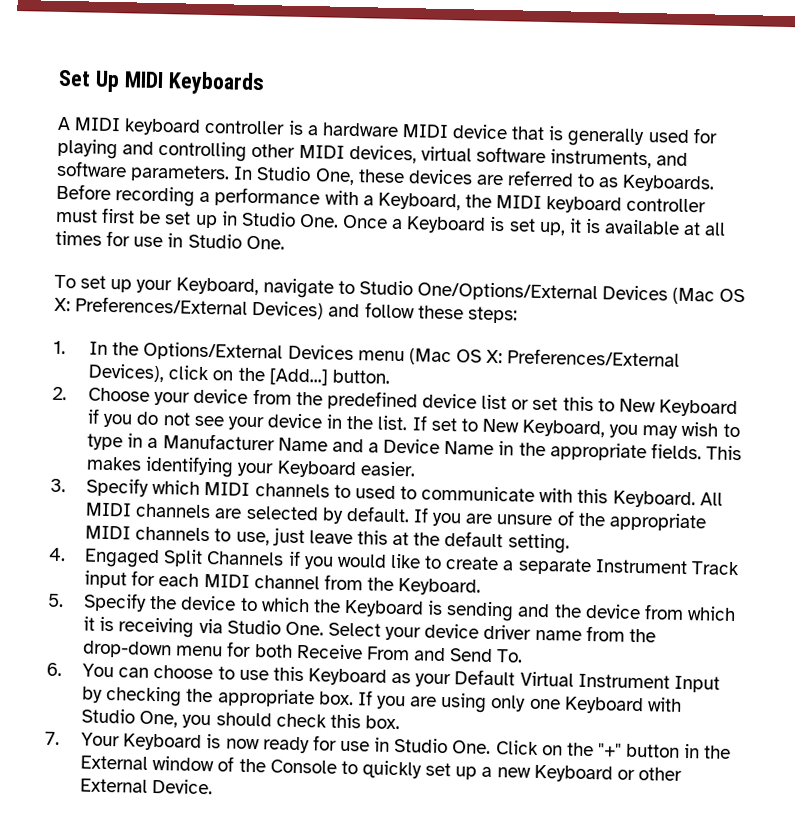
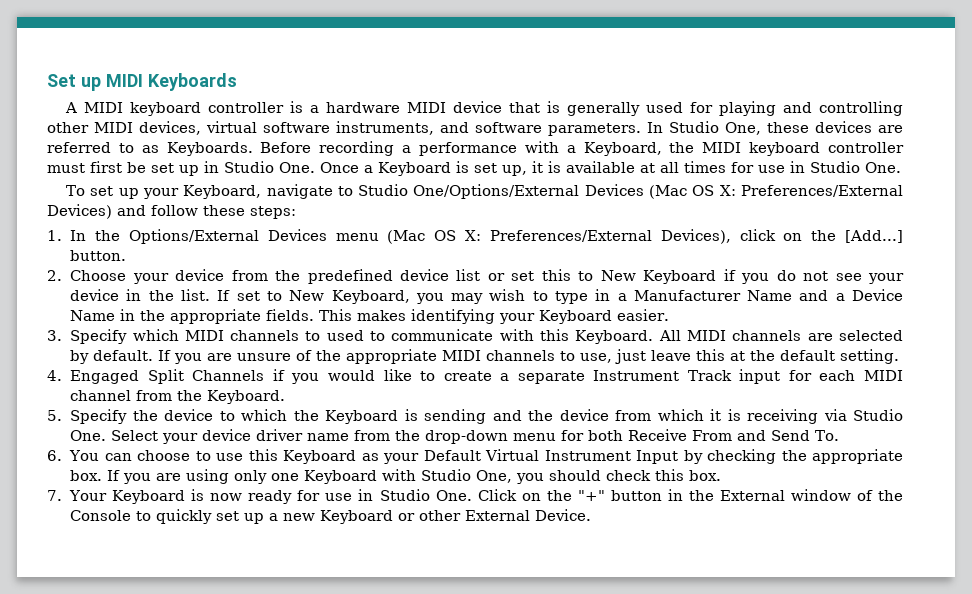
- Set Up MIDI Keyboards
+ Set up MIDI Keyboards

